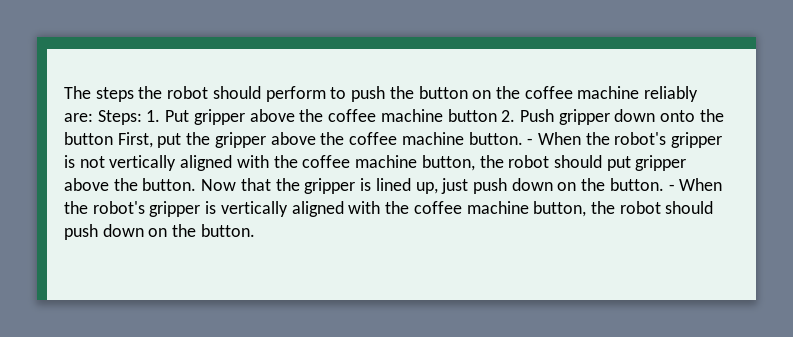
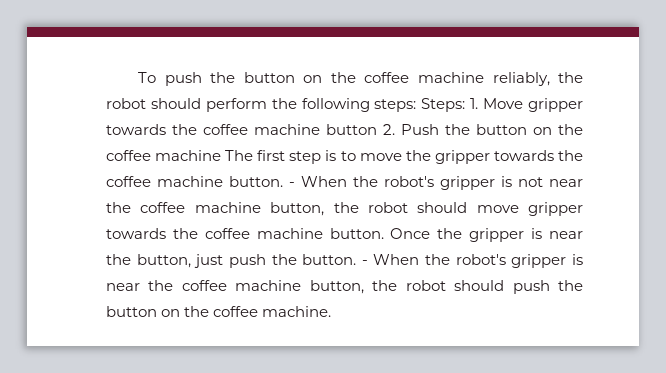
- The steps the robot should perform to push the button on the coffee machine reliably are: Steps: 1. Put gripper above the coffee machine button 2. Push gripper down onto the button First, put the gripper above the coffee machine button.
+ To push the button on the coffee machine reliably, the robot should perform the following steps: Steps: 1. Move gripper towards the coffee machine button 2. Push the button on the coffee machine The first step is to move the gripper towards the coffee machine button.
- - When the robot's gripper is not vertically aligned with the coffee machine button, the robot should put gripper above the button. Now that the gripper is lined up, just push down on the button.
+ - When the robot's gripper is not near the coffee machine button, the robot should move gripper towards the coffee machine button. Once the gripper is near the button, just push the button.
- - When the robot's gripper is vertically aligned with the coffee machine button, the robot should push down on the button.
+ - When the robot's gripper is near the coffee machine button, the robot should push the button on the coffee machine.

